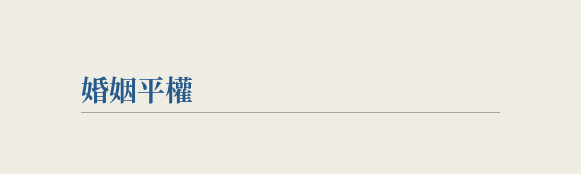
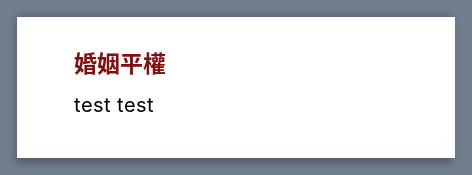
+ test test

